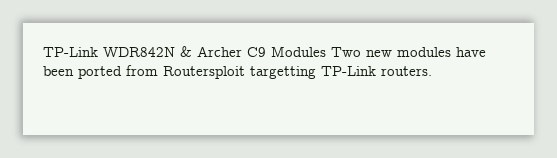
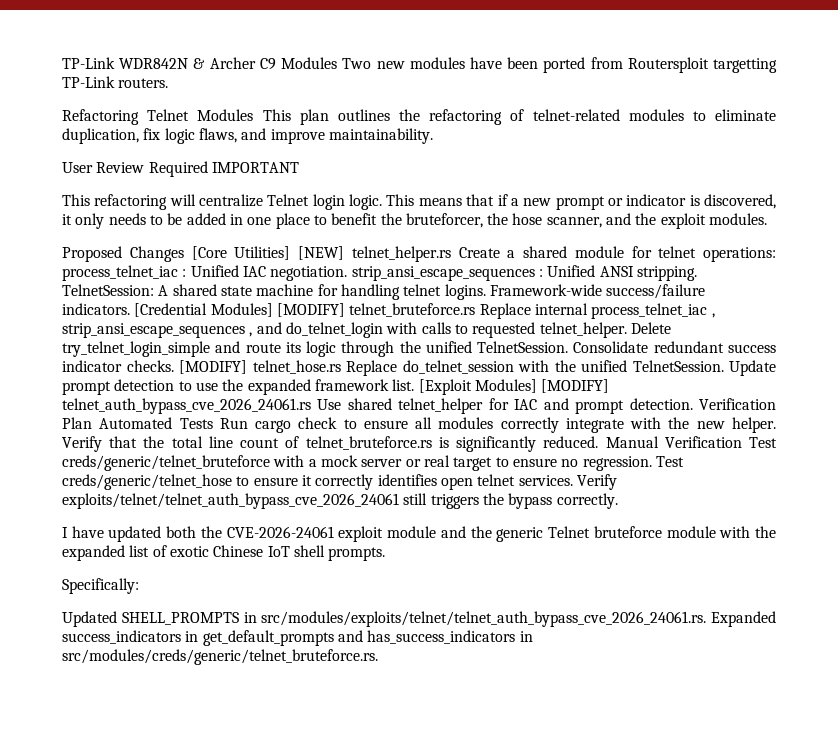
+ Refactoring Telnet Modules This plan outlines the refactoring of telnet-related modules to eliminate duplication, fix logic flaws, and improve maintainability.
+ User Review Required IMPORTANT
+ This refactoring will centralize Telnet login logic. This means that if a new prompt or indicator is discovered, it only needs to be added in one place to benefit the bruteforcer, the hose scanner, and the exploit modules.
+ Proposed Changes [Core Utilities] [NEW] telnet_helper.rs Create a shared module for telnet operations: process_telnet_iac : Unified IAC negotiation. strip_ansi_escape_sequences : Unified ANSI stripping. TelnetSession: A shared state machine for handling telnet logins. Framework-wide success/failure indicators. [Credential Modules] [MODIFY] telnet_bruteforce.rs Replace internal process_telnet_iac , strip_ansi_escape_sequences , and do_telnet_login with calls to requested telnet_helper. Delete try_telnet_login_simple and route its logic through the unified TelnetSession. Consolidate redundant success indicator checks. [MODIFY] telnet_hose.rs Replace do_telnet_session with the unified TelnetSession. Update prompt detection to use the expanded framework list. [Exploit Modules] [MODIFY] telnet_auth_bypass_cve_2026_24061.rs Use shared telnet_helper for IAC and prompt detection. Verification Plan Automated Tests Run cargo check to ensure all modules correctly integrate with the new helper. Verify that the total line count of telnet_bruteforce.rs is significantly reduced. Manual Verification Test creds/generic/telnet_bruteforce with a mock server or real target to ensure no regression. Test creds/generic/telnet_hose to ensure it correctly identifies open telnet services. Verify exploits/telnet/telnet_auth_bypass_cve_2026_24061 still triggers the bypass correctly.
+ I have updated both the CVE-2026-24061 exploit module and the generic Telnet bruteforce module with the expanded list of exotic Chinese IoT shell prompts.
+ Specifically:
+ Updated SHELL_PROMPTS in src/modules/exploits/telnet/telnet_auth_bypass_cve_2026_24061.rs. Expanded success_indicators in get_default_prompts and has_success_indicators in src/modules/creds/generic/telnet_bruteforce.rs.

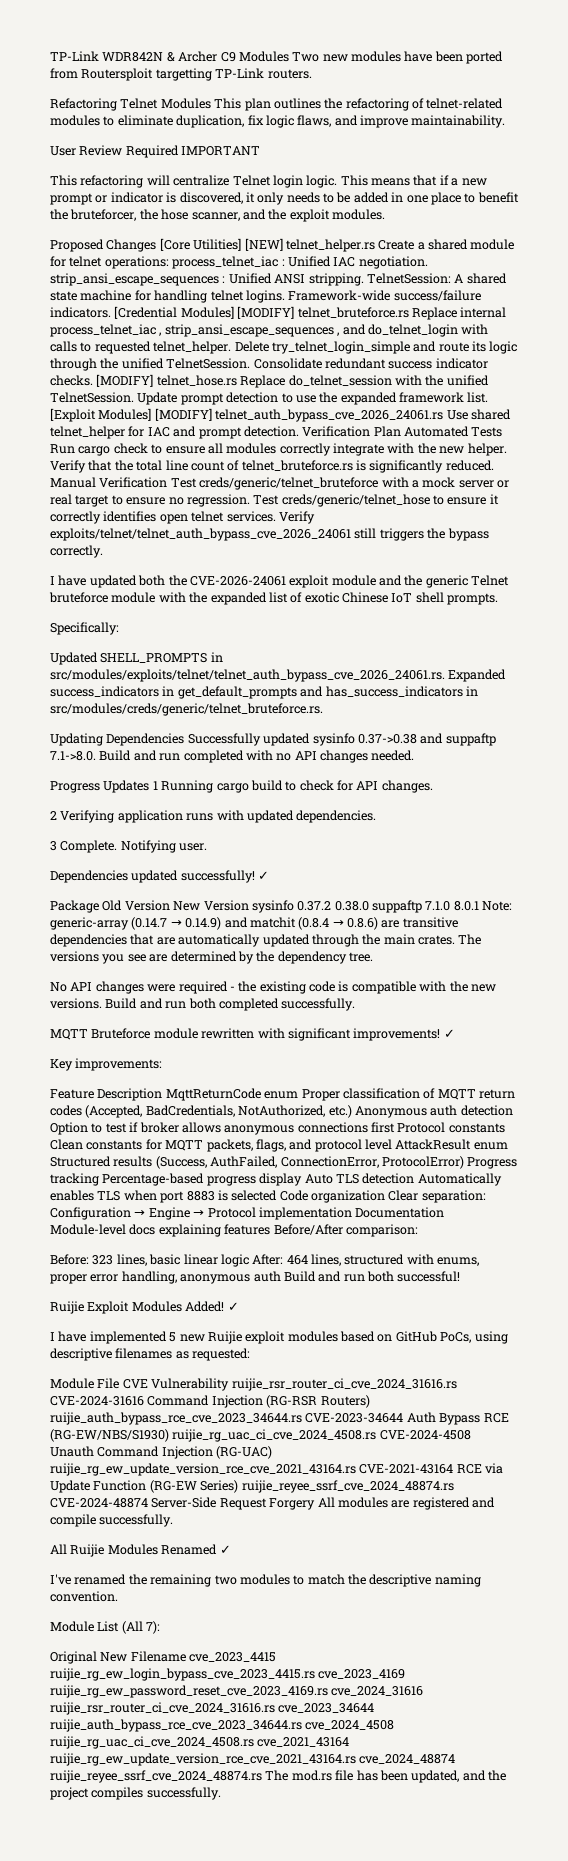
+ Updating Dependencies Successfully updated sysinfo 0.37->0.38 and suppaftp 7.1->8.0. Build and run completed with no API changes needed.
+ Progress Updates 1 Running cargo build to check for API changes.
+ 2 Verifying application runs with updated dependencies.
+ 3 Complete. Notifying user.
+ Dependencies updated successfully! ✓
+ Package Old Version New Version sysinfo 0.37.2 0.38.0 suppaftp 7.1.0 8.0.1 Note: generic-array (0.14.7 → 0.14.9) and matchit (0.8.4 → 0.8.6) are transitive dependencies that are automatically updated through the main crates. The versions you see are determined by the dependency tree.
+ No API changes were required - the existing code is compatible with the new versions. Build and run both completed successfully.
+ MQTT Bruteforce module rewritten with significant improvements! ✓
+ Key improvements:
+ Feature Description MqttReturnCode enum Proper classification of MQTT return codes (Accepted, BadCredentials, NotAuthorized, etc.) Anonymous auth detection Option to test if broker allows anonymous connections first Protocol constants Clean constants for MQTT packets, flags, and protocol level AttackResult enum Structured results (Success, AuthFailed, ConnectionError, ProtocolError) Progress tracking Percentage-based progress display Auto TLS detection Automatically enables TLS when port 8883 is selected Code organization Clear separation: Configuration → Engine → Protocol implementation Documentation Module-level docs explaining features Before/After comparison:
+ Before: 323 lines, basic linear logic After: 464 lines, structured with enums, proper error handling, anonymous auth Build and run both successful!
+ Ruijie Exploit Modules Added! ✓
+ I have implemented 5 new Ruijie exploit modules based on GitHub PoCs, using descriptive filenames as requested:
+ Module File CVE Vulnerability ruijie_rsr_router_ci_cve_2024_31616.rs CVE-2024-31616 Command Injection (RG-RSR Routers) ruijie_auth_bypass_rce_cve_2023_34644.rs CVE-2023-34644 Auth Bypass RCE (RG-EW/NBS/S1930) ruijie_rg_uac_ci_cve_2024_4508.rs CVE-2024-4508 Unauth Command Injection (RG-UAC) ruijie_rg_ew_update_version_rce_cve_2021_43164.rs CVE-2021-43164 RCE via Update Function (RG-EW Series) ruijie_reyee_ssrf_cve_2024_48874.rs CVE-2024-48874 Server-Side Request Forgery All modules are registered and compile successfully.
+ All Ruijie Modules Renamed ✓
+ I've renamed the remaining two modules to match the descriptive naming convention.
+ Module List (All 7):
+ Original New Filename cve_2023_4415 ruijie_rg_ew_login_bypass_cve_2023_4415.rs cve_2023_4169 ruijie_rg_ew_password_reset_cve_2023_4169.rs cve_2024_31616 ruijie_rsr_router_ci_cve_2024_31616.rs cve_2023_34644 ruijie_auth_bypass_rce_cve_2023_34644.rs cve_2024_4508 ruijie_rg_uac_ci_cve_2024_4508.rs cve_2021_43164 ruijie_rg_ew_update_version_rce_cve_2021_43164.rs cve_2024_48874 ruijie_reyee_ssrf_cve_2024_48874.rs The mod.rs file has been updated, and the project compiles successfully.

